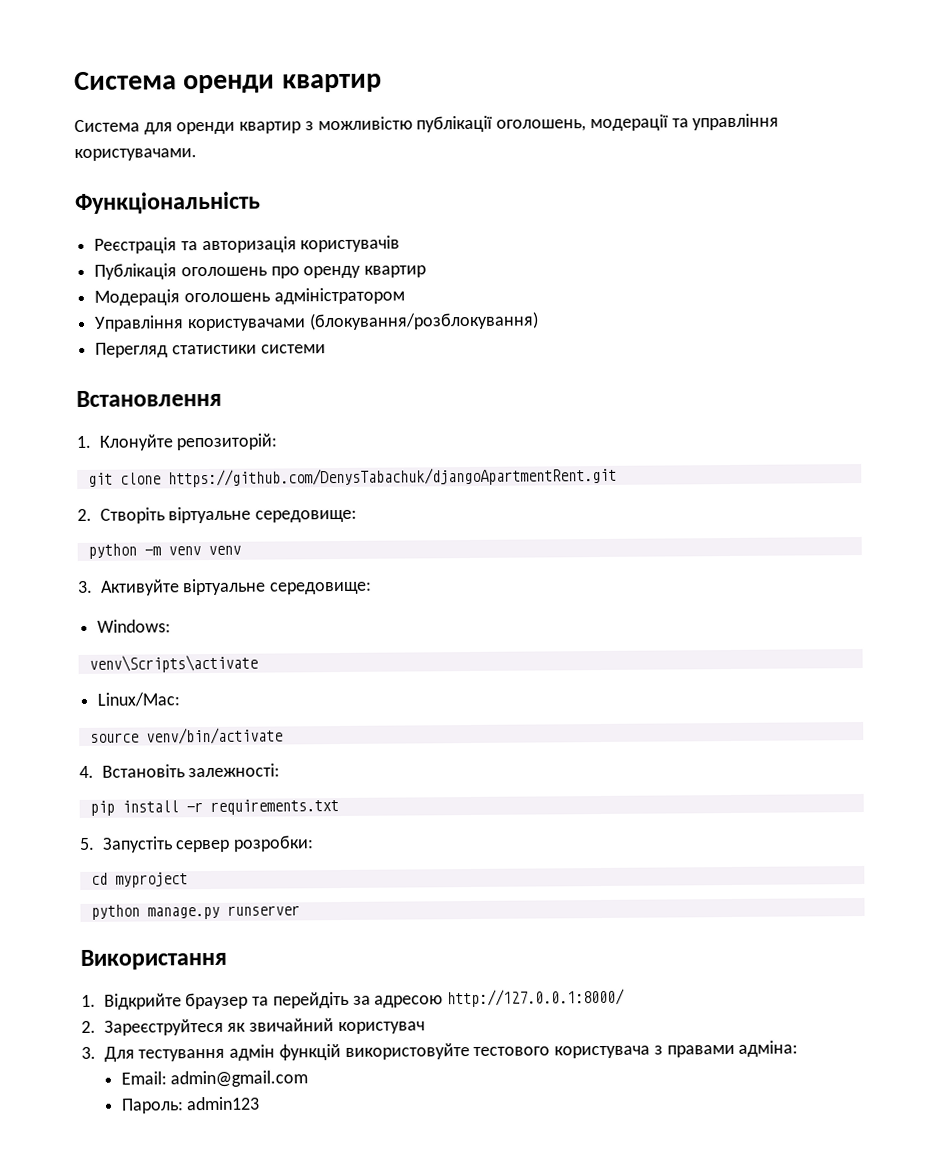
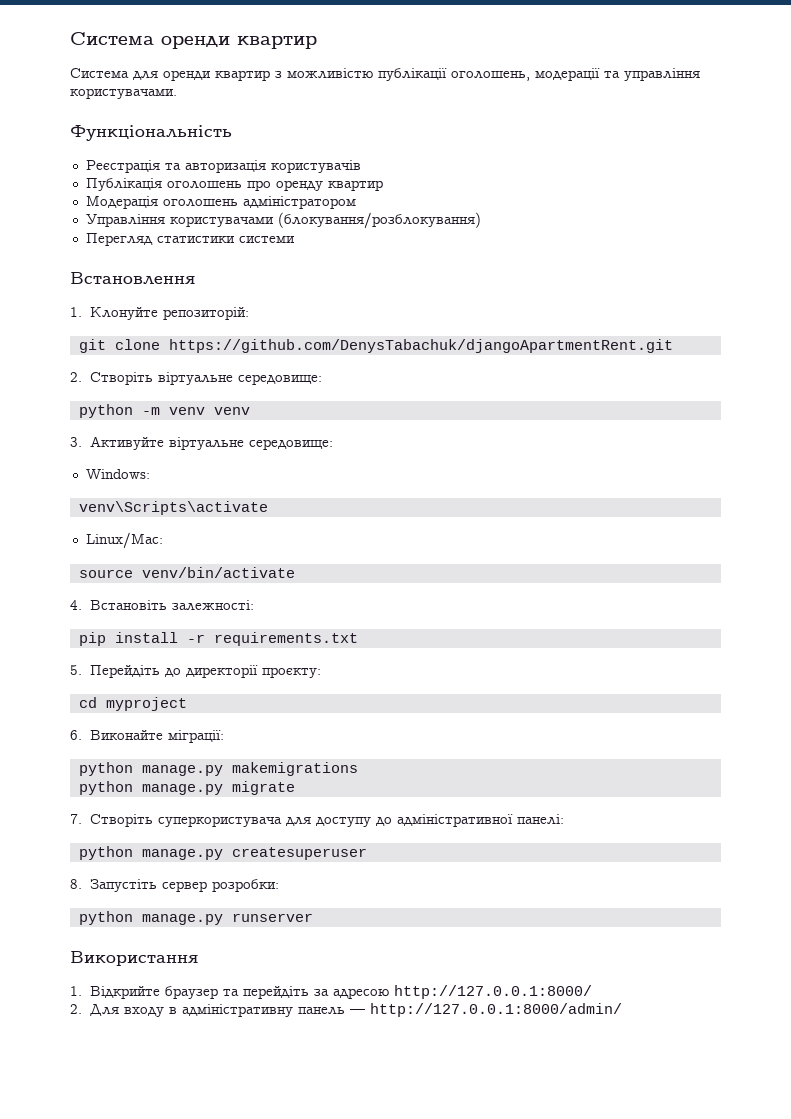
- 5. Запустіть сервер розробки:
+ 5. Перейдіть до директорії проєкту:
+ cd myproject
+ 6. Виконайте міграції:
+ python manage.py makemigrations
+ python manage.py migrate
+ 7. Створіть суперкористувача для доступу до адміністративної панелі:
+ python manage.py createsuperuser
+ 8. Запустіть сервер розробки:
- cd myproject
- 2. Зареєструйтеся як звичайний користувач
- 3. Для тестування адмін функцій використовуйте тестового користувача з правами адміна:
- Email: admin@gmail.com
- Пароль: admin123
+ 2. Для входу в адміністративну панель — http://127.0.0.1:8000/admin/

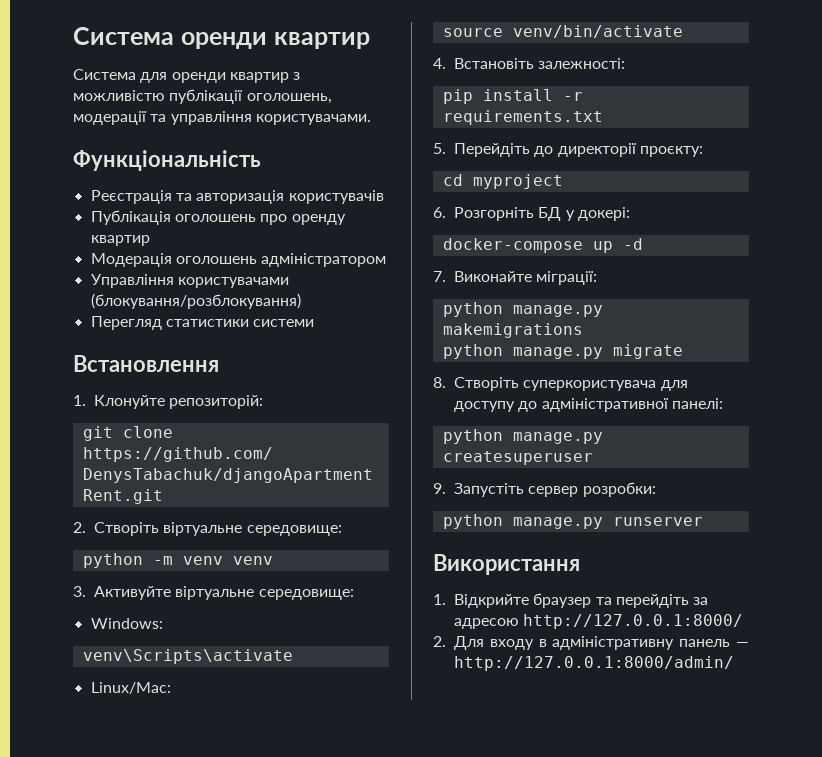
- 6. Виконайте міграції:
+ 6. Розгорніть БД у докері:
+ docker-compose up -d
+ 7. Виконайте міграції:
- 7. Створіть суперкористувача для доступу до адміністративної панелі:
+ 8. Створіть суперкористувача для доступу до адміністративної панелі:
- 8. Запустіть сервер розробки:
+ 9. Запустіть сервер розробки:

